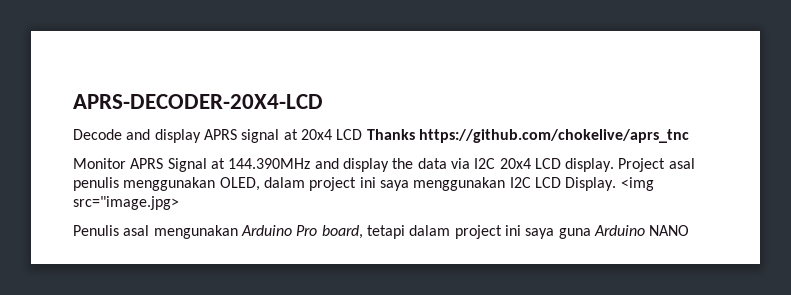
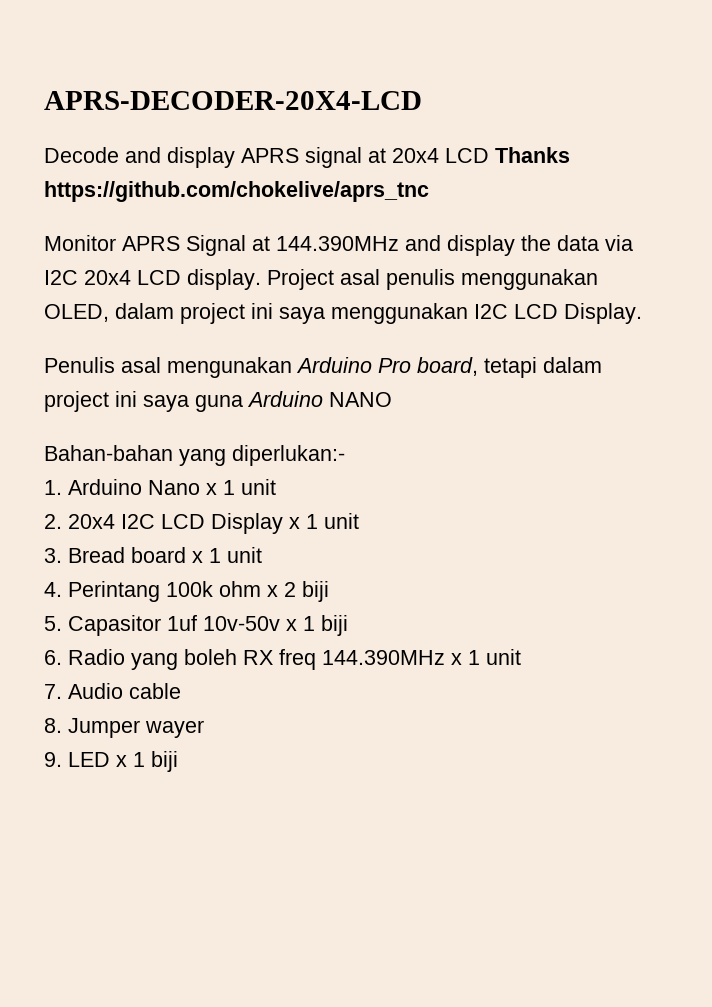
- <img src="image.jpg>
+ Bahan-bahan yang diperlukan:-
+ 1. Arduino Nano x 1 unit
+ 2. 20x4 I2C LCD Display x 1 unit
+ 3. Bread board x 1 unit
+ 4. Perintang 100k ohm x 2 biji
+ 5. Capasitor 1uf 10v-50v x 1 biji
+ 6. Radio yang boleh RX freq 144.390MHz x 1 unit
+ 7. Audio cable
+ 8. Jumper wayer
+ 9. LED x 1 biji

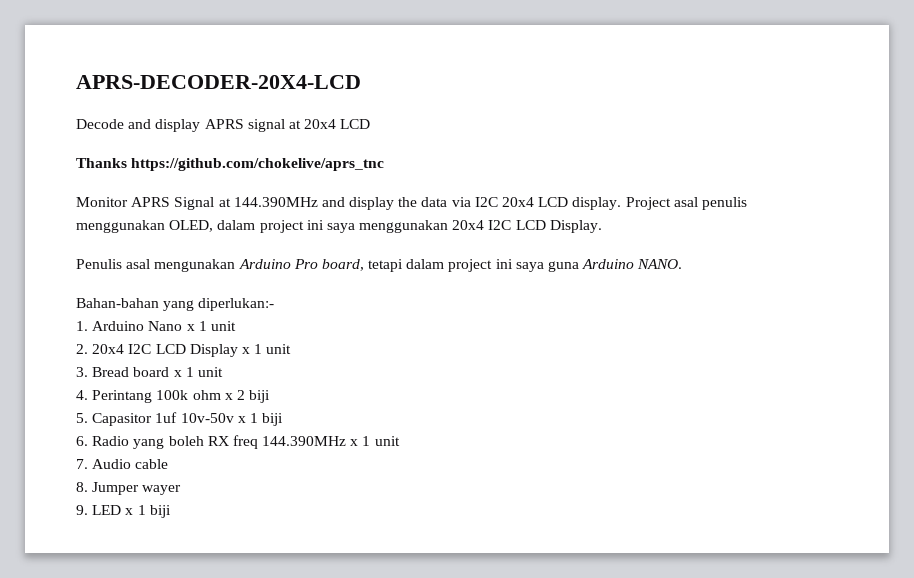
- Decode and display APRS signal at 20x4 LCD Thanks https://github.com/chokelive/aprs_tnc
+ Decode and display APRS signal at 20x4 LCD
+ Thanks https://github.com/chokelive/aprs_tnc
- Project asal penulis menggunakan OLED, dalam project ini saya menggunakan I2C LCD Display.
+ Project asal penulis menggunakan OLED, dalam project ini saya menggunakan 20x4 I2C LCD Display.
- Penulis asal mengunakan Arduino Pro board, tetapi dalam project ini saya guna Arduino NANO
+ Penulis asal mengunakan Arduino Pro board, tetapi dalam project ini saya guna Arduino NANO.

